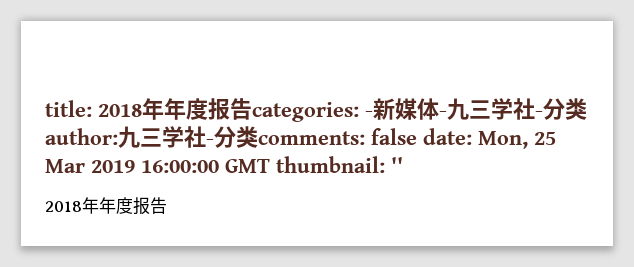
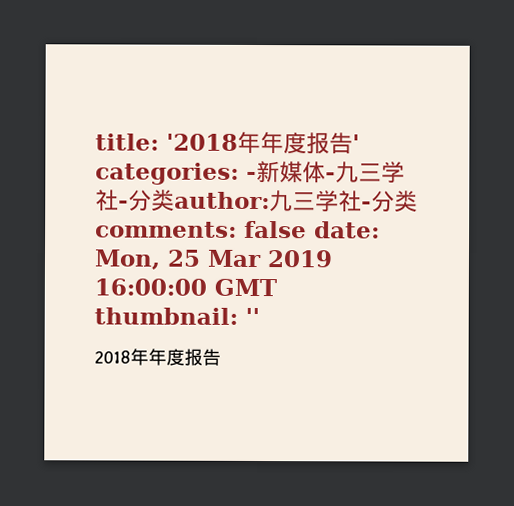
- title: 2018年年度报告categories: -新媒体-九三学社-分类author:九三学社-分类comments: false date: Mon, 25 Mar 2019 16:00:00 GMT thumbnail: ''
+ title: '2018年年度报告' categories: -新媒体-九三学社-分类author:九三学社-分类comments: false date: Mon, 25 Mar 2019 16:00:00 GMT thumbnail: ''

